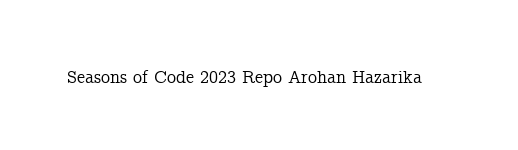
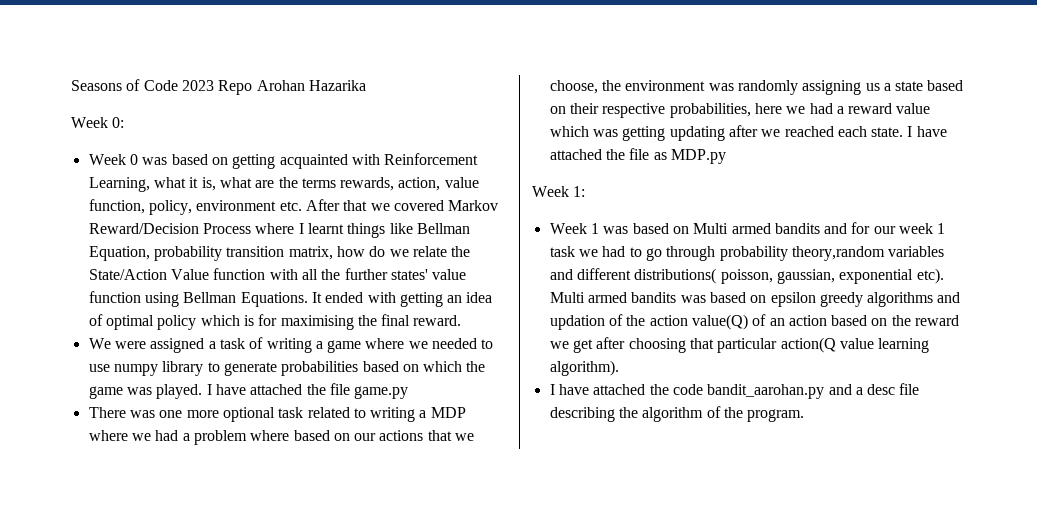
+ Week 0:
+ Week 0 was based on getting acquainted with Reinforcement Learning, what it is, what are the terms rewards, action, value function, policy, environment etc. After that we covered Markov Reward/Decision Process where I learnt things like Bellman Equation, probability transition matrix, how do we relate the State/Action Value function with all the further states' value function using Bellman Equations. It ended with getting an idea of optimal policy which is for maximising the final reward.
+ We were assigned a task of writing a game where we needed to use numpy library to generate probabilities based on which the game was played. I have attached the file game.py
+ There was one more optional task related to writing a MDP where we had a problem where based on our actions that we choose, the environment was randomly assigning us a state based on their respective probabilities, here we had a reward value which was getting updating after we reached each state. I have attached the file as MDP.py
+ Week 1:
+ Week 1 was based on Multi armed bandits and for our week 1 task we had to go through probability theory,random variables and different distributions( poisson, gaussian, exponential etc). Multi armed bandits was based on epsilon greedy algorithms and updation of the action value(Q) of an action based on the reward we get after choosing that particular action(Q value learning algorithm).
+ I have attached the code bandit_aarohan.py and a desc file describing the algorithm of the program.

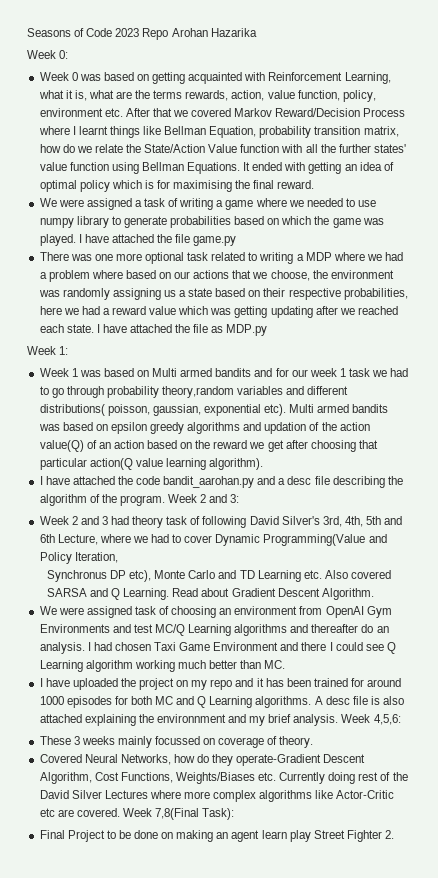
+ Week 2 and 3:
+ Week 2 and 3 had theory task of following David Silver's 3rd, 4th, 5th and 6th Lecture, where we had to cover Dynamic Programming(Value and Policy Iteration,
+ Synchronus DP etc), Monte Carlo and TD Learning etc. Also covered SARSA and Q Learning. Read about Gradient Descent Algorithm.
+ We were assigned task of choosing an environment from OpenAI Gym Environments and test MC/Q Learning algorithms and thereafter do an analysis. I had chosen Taxi Game Environment and there I could see Q Learning algorithm working much better than MC.
+ I have uploaded the project on my repo and it has been trained for around 1000 episodes for both MC and Q Learning algorithms. A desc file is also attached explaining the environnment and my brief analysis. Week 4,5,6:
+ These 3 weeks mainly focussed on coverage of theory.
+ Covered Neural Networks, how do they operate-Gradient Descent Algorithm, Cost Functions, Weights/Biases etc. Currently doing rest of the David Silver Lectures where more complex algorithms like Actor-Critic etc are covered. Week 7,8(Final Task):
+ Final Project to be done on making an agent learn play Street Fighter 2.

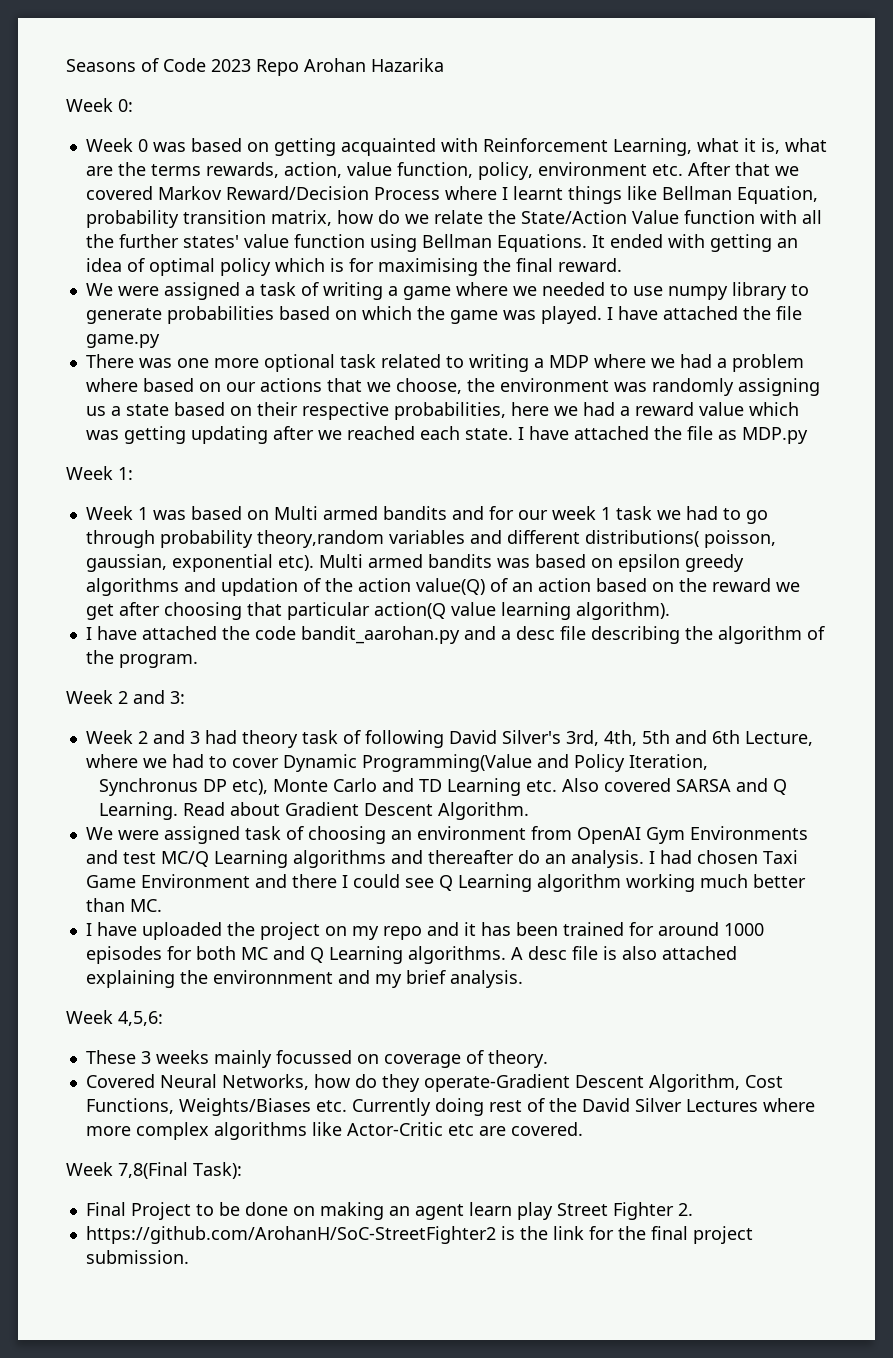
- I have attached the code bandit_aarohan.py and a desc file describing the algorithm of the program. Week 2 and 3:
+ I have attached the code bandit_aarohan.py and a desc file describing the algorithm of the program.
+ Week 2 and 3:
- A desc file is also attached explaining the environnment and my brief analysis. Week 4,5,6:
+ A desc file is also attached explaining the environnment and my brief analysis.
+ Week 4,5,6:
- Covered Neural Networks, how do they operate-Gradient Descent Algorithm, Cost Functions, Weights/Biases etc. Currently doing rest of the David Silver Lectures where more complex algorithms like Actor-Critic etc are covered. Week 7,8(Final Task):
+ Covered Neural Networks, how do they operate-Gradient Descent Algorithm, Cost Functions, Weights/Biases etc. Currently doing rest of the David Silver Lectures where more complex algorithms like Actor-Critic etc are covered.
+ Week 7,8(Final Task):
+ https://github.com/ArohanH/SoC-StreetFighter2 is the link for the final project submission.

